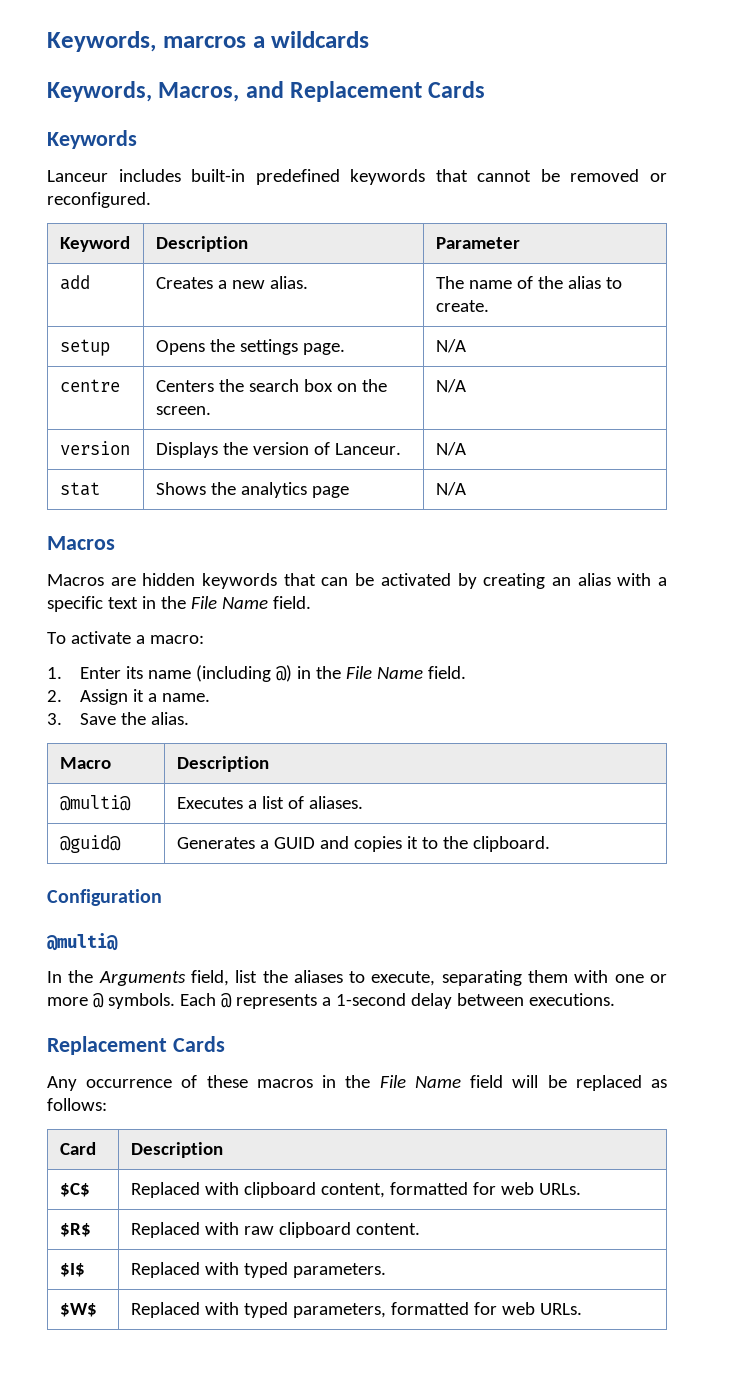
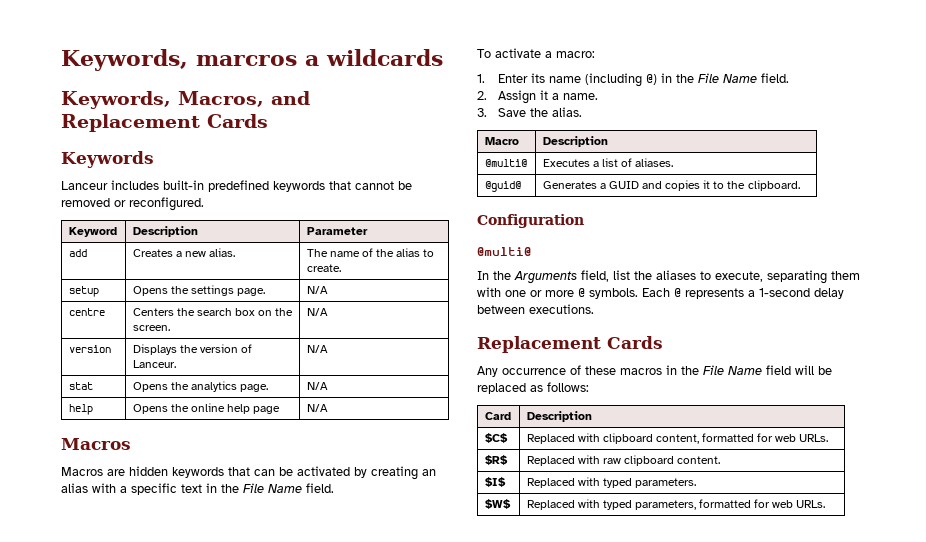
- stat | Shows the analytics page | N/A
+ stat | Opens the analytics page. | N/A
+ help | Opens the online help page | N/A

